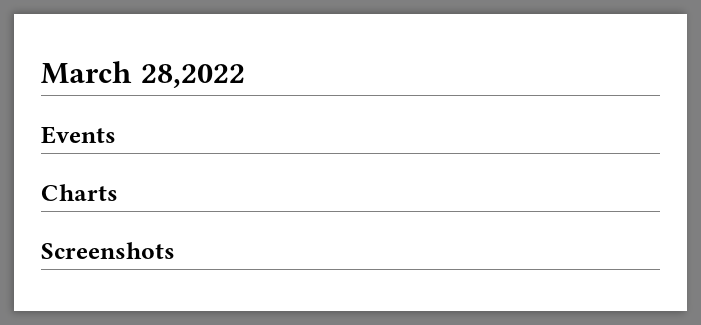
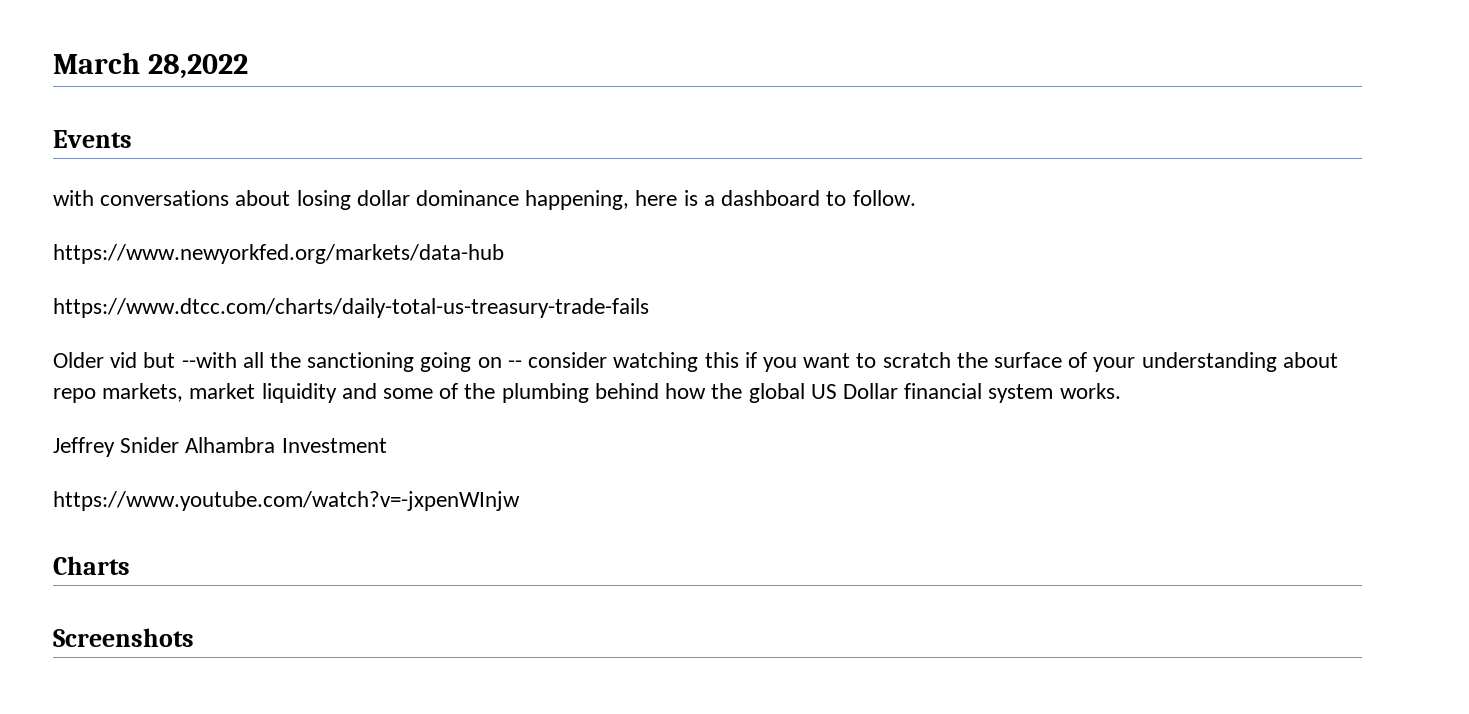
+ with conversations about losing dollar dominance happening, here is a dashboard to follow.
+ https://www.newyorkfed.org/markets/data-hub
+ https://www.dtcc.com/charts/daily-total-us-treasury-trade-fails
+ Older vid but --with all the sanctioning going on -- consider watching this if you want to scratch the surface of your understanding about repo markets, market liquidity and some of the plumbing behind how the global US Dollar financial system works.
+ Jeffrey Snider Alhambra Investment
+ https://www.youtube.com/watch?v=-jxpenWInjw

